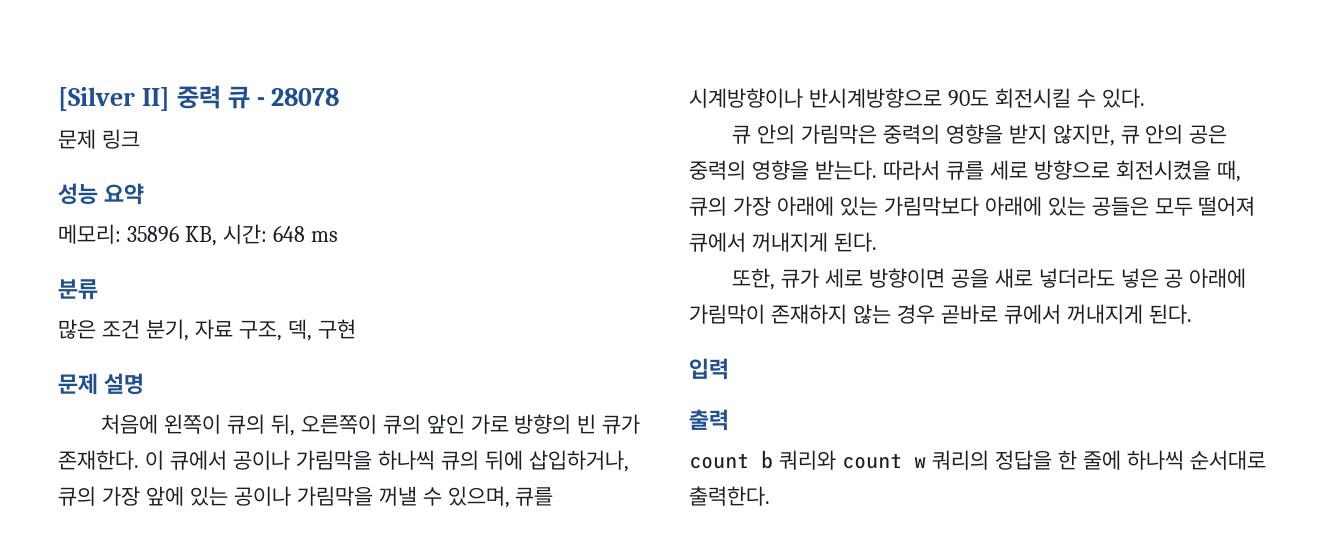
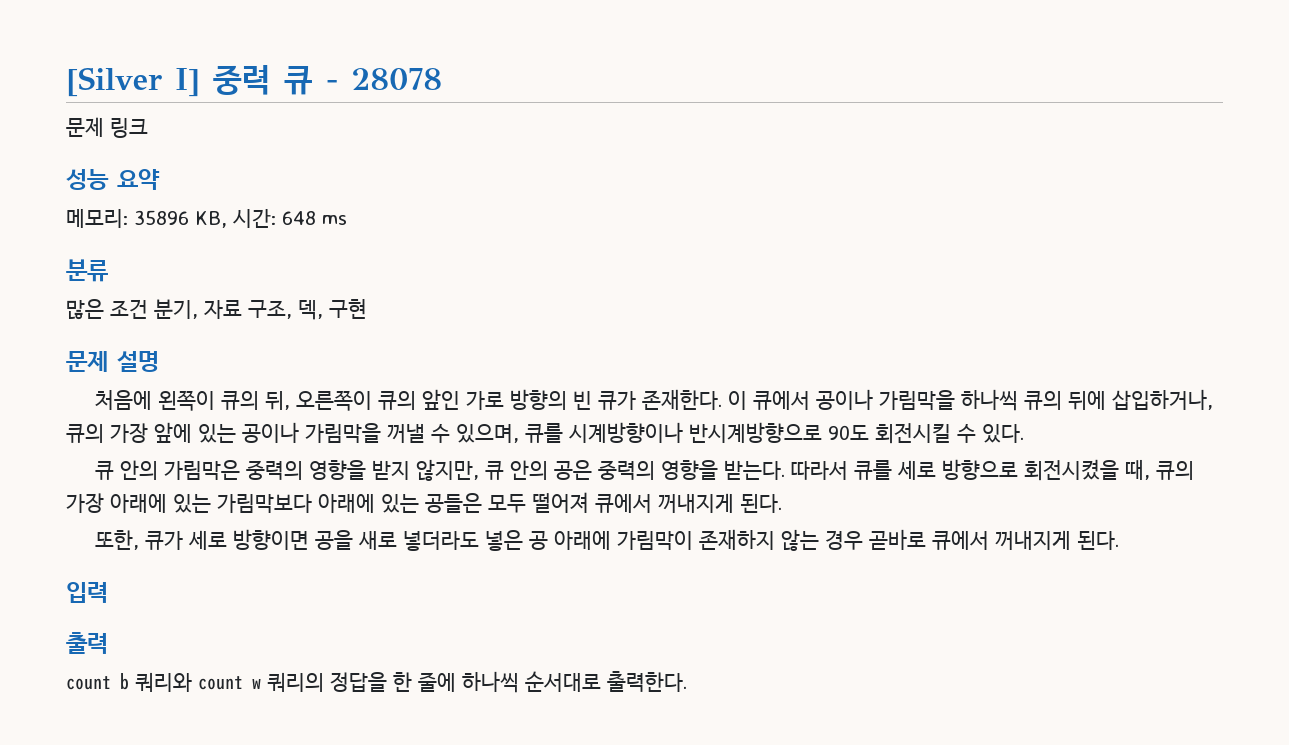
- [Silver II] 중력 큐 - 28078
+ [Silver I] 중력 큐 - 28078

